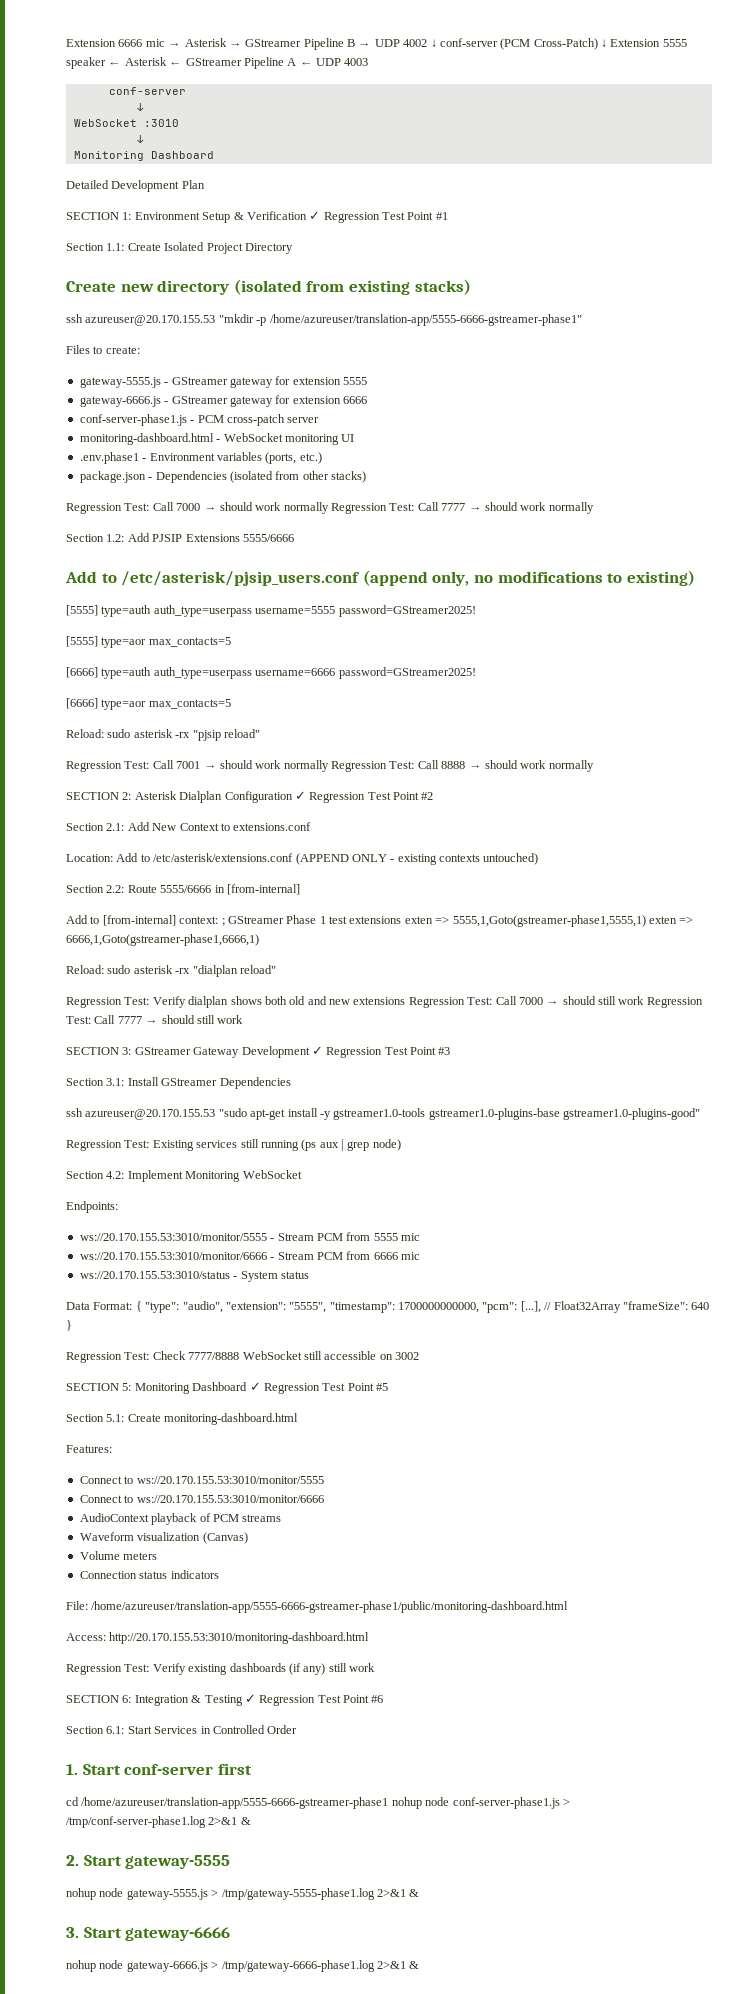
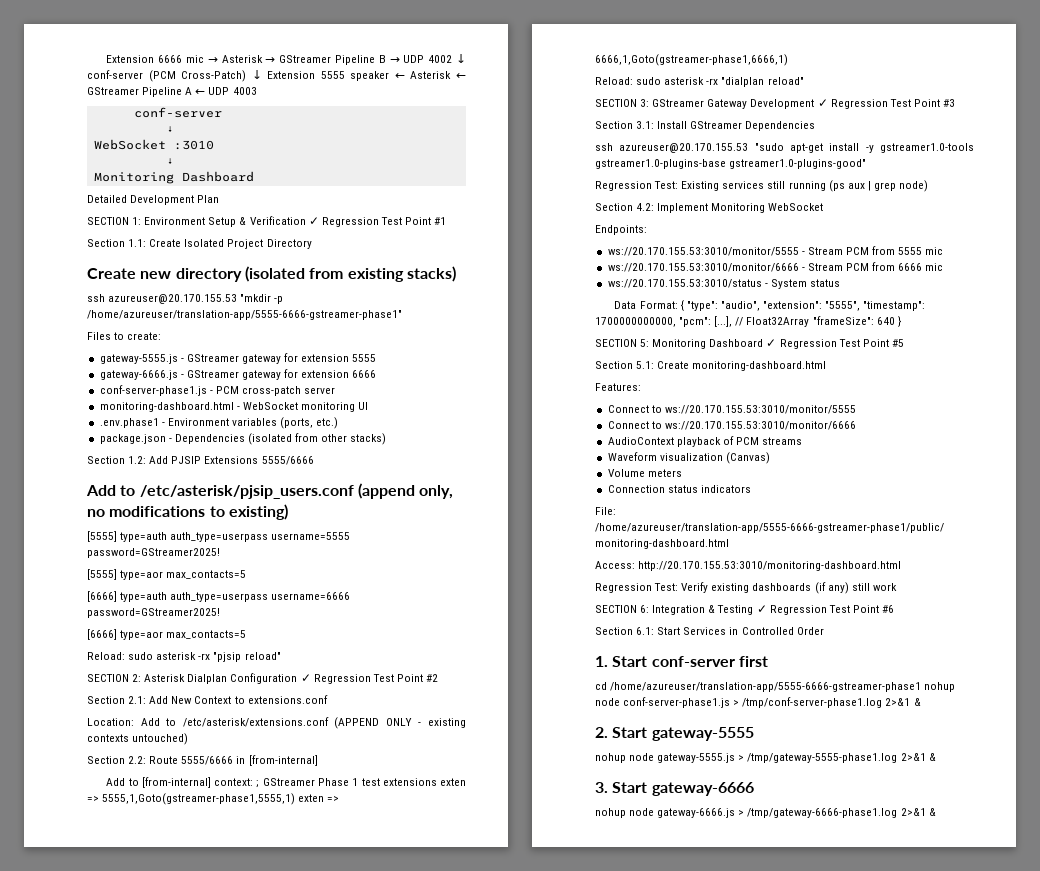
- Regression Test: Call 7000 → should work normally Regression Test: Call 7777 → should work normally
- Regression Test: Call 7001 → should work normally Regression Test: Call 8888 → should work normally
- Regression Test: Verify dialplan shows both old and new extensions Regression Test: Call 7000 → should still work Regression Test: Call 7777 → should still work
- Regression Test: Check 7777/8888 WebSocket still accessible on 3002

